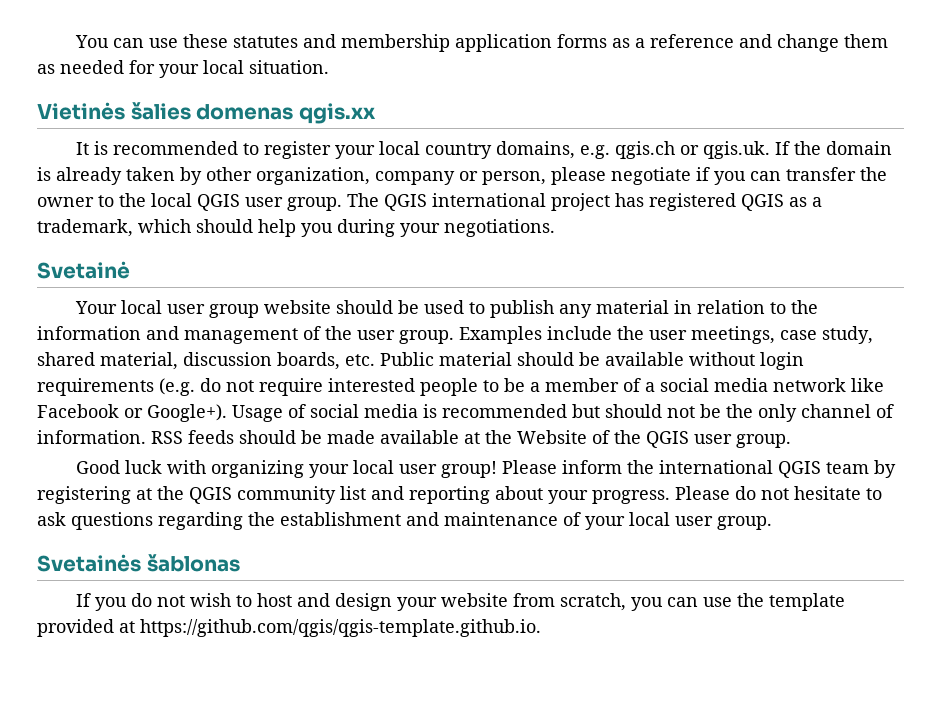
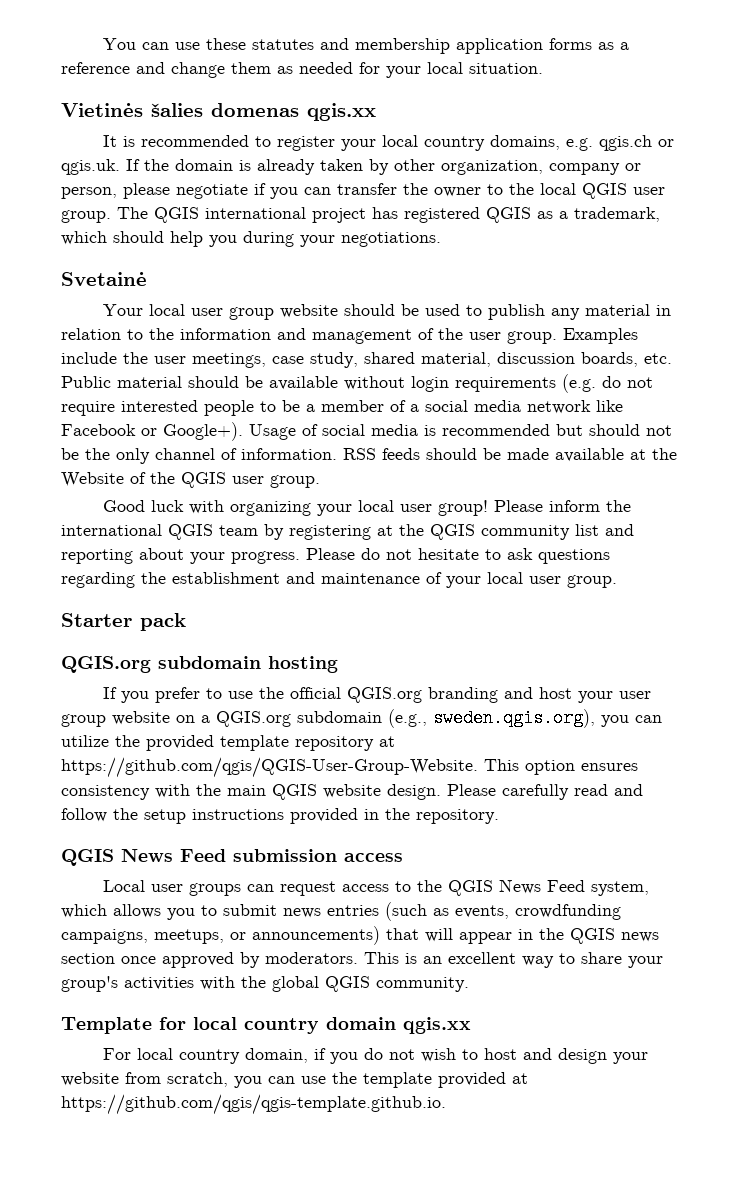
- Svetainės šablonas
- If you do not wish to host and design your website from scratch, you can use the template provided at https://github.com/qgis/qgis-template.github.io.
+ Starter pack
+ QGIS.org subdomain hosting
+ If you prefer to use the official QGIS.org branding and host your user group website on a QGIS.org subdomain (e.g., sweden.qgis.org), you can utilize the provided template repository at https://github.com/qgis/QGIS-User-Group-Website. This option ensures consistency with the main QGIS website design. Please carefully read and follow the setup instructions provided in the repository.
+ QGIS News Feed submission access
+ Local user groups can request access to the QGIS News Feed system, which allows you to submit news entries (such as events, crowdfunding campaigns, meetups, or announcements) that will appear in the QGIS news section once approved by moderators. This is an excellent way to share your group's activities with the global QGIS community.
+ Template for local country domain qgis.xx
+ For local country domain, if you do not wish to host and design your website from scratch, you can use the template provided at https://github.com/qgis/qgis-template.github.io.

